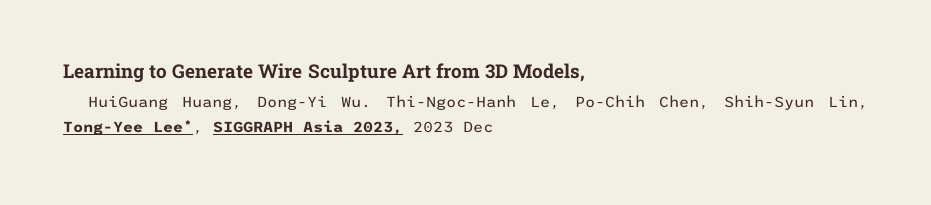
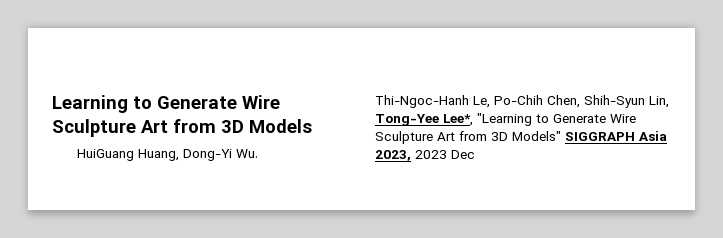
- Learning to Generate Wire Sculpture Art from 3D Models,
+ Learning to Generate Wire Sculpture Art from 3D Models
- HuiGuang Huang, Dong-Yi Wu. Thi-Ngoc-Hanh Le, Po-Chih Chen, Shih-Syun Lin, Tong-Yee Lee*, SIGGRAPH Asia 2023, 2023 Dec
+ HuiGuang Huang, Dong-Yi Wu. Thi-Ngoc-Hanh Le, Po-Chih Chen, Shih-Syun Lin, Tong-Yee Lee*, "Learning to Generate Wire Sculpture Art from 3D Models" SIGGRAPH Asia 2023, 2023 Dec

